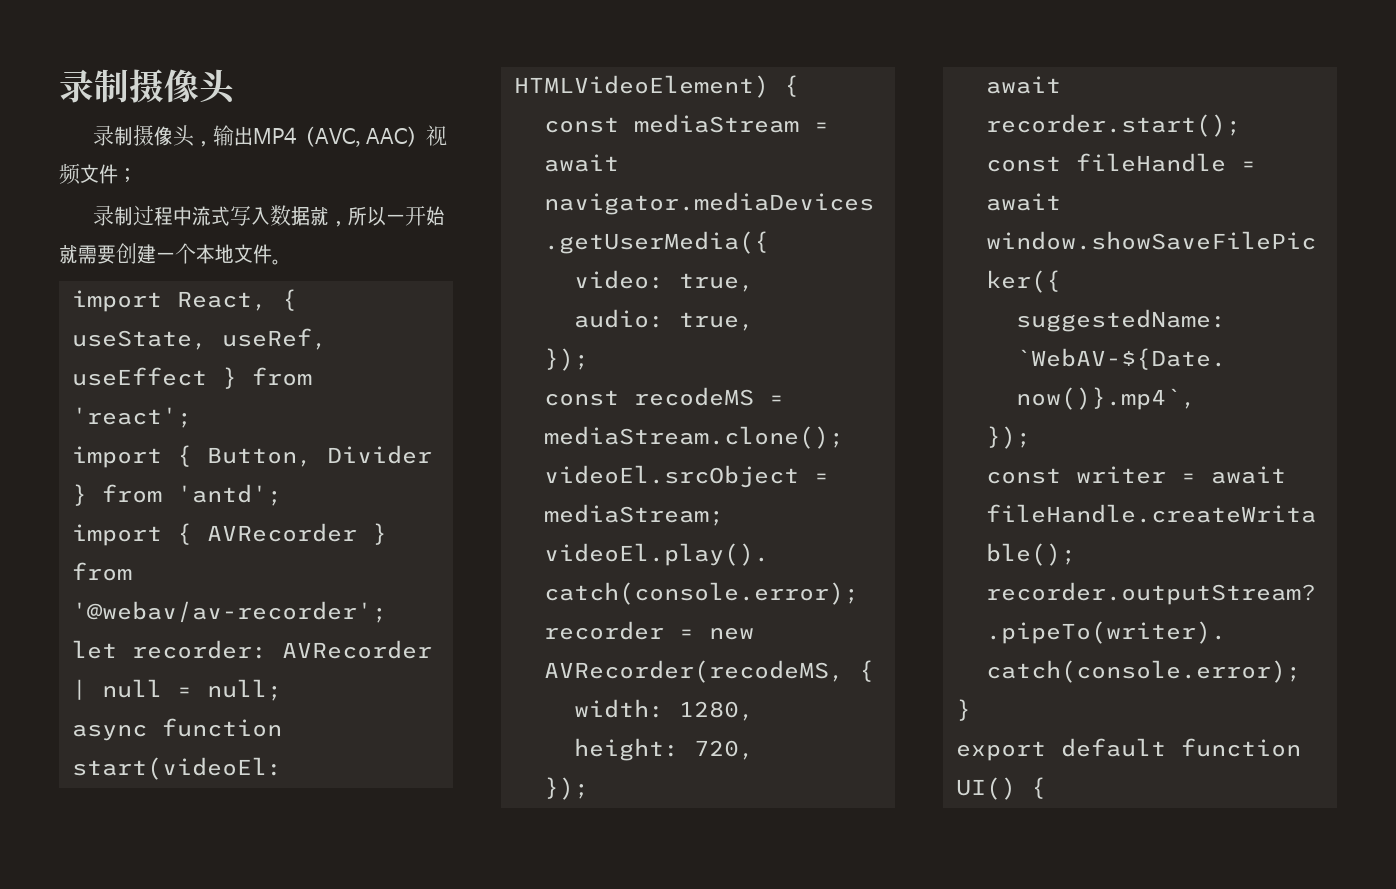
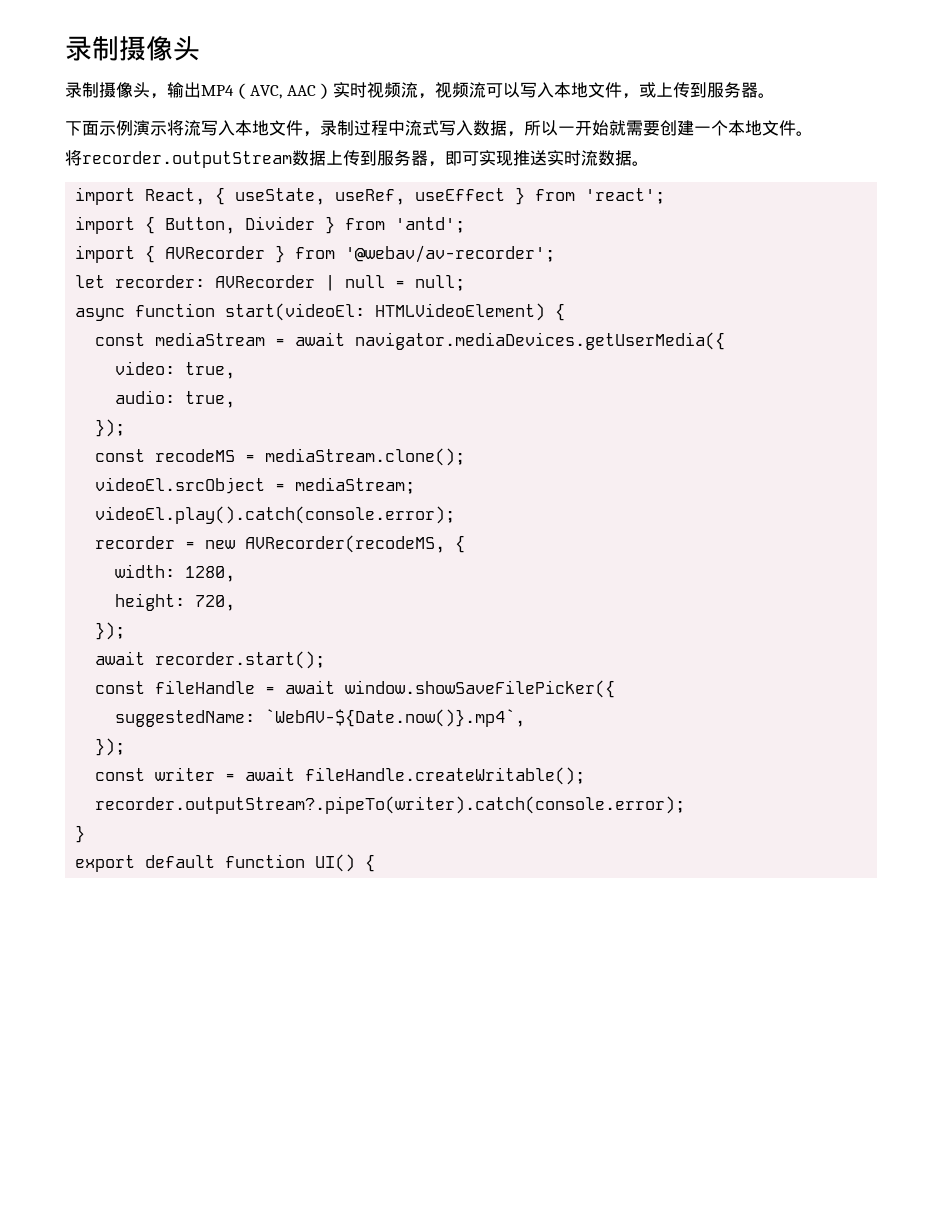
- 录制摄像头，输出MP4（AVC, AAC）视频文件；
- 录制过程中流式写入数据就，所以一开始就需要创建一个本地文件。
+ 录制摄像头，输出MP4（AVC, AAC）实时视频流，视频流可以写入本地文件，或上传到服务器。
+ 下面示例演示将流写入本地文件，录制过程中流式写入数据，所以一开始就需要创建一个本地文件。
+ 将recorder.outputStream数据上传到服务器，即可实现推送实时流数据。

